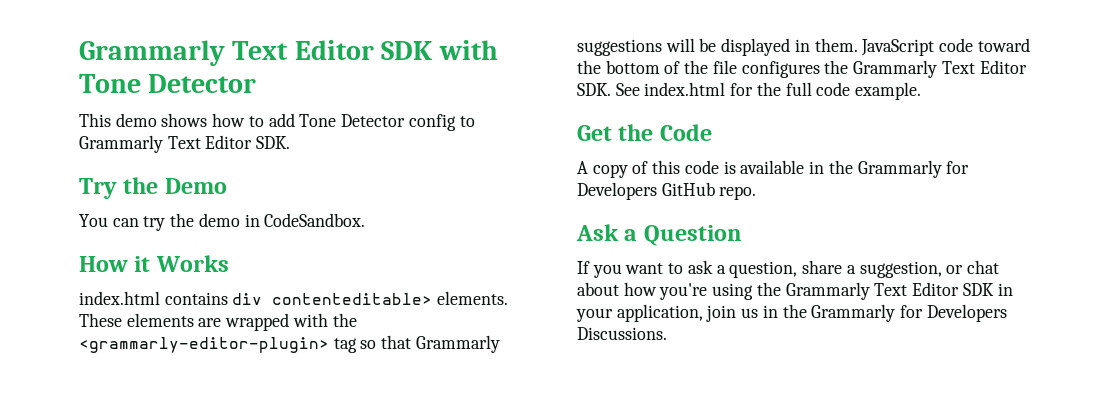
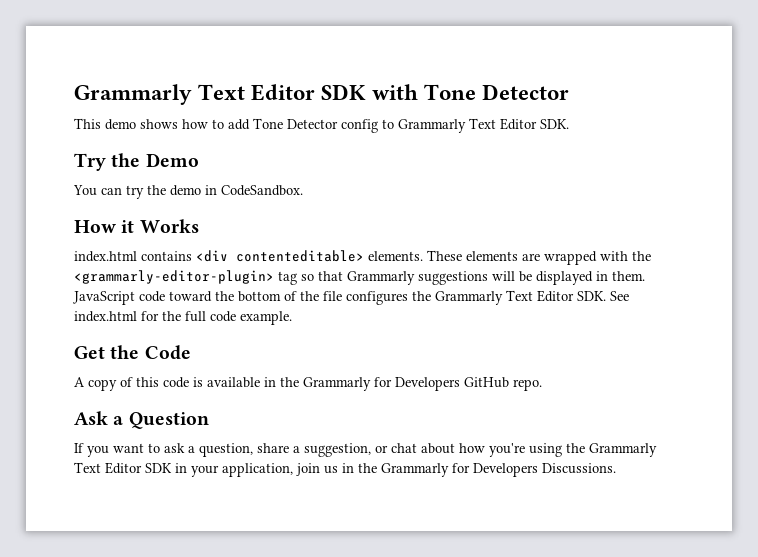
- index.html contains div contenteditable> elements.
+ index.html contains <div contenteditable> elements.

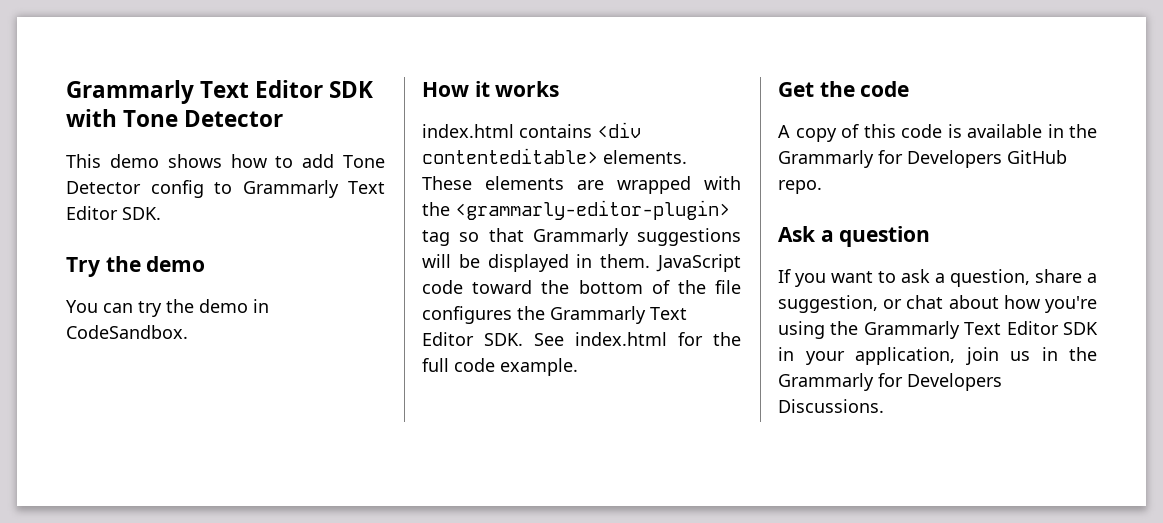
- Try the Demo
+ Try the demo
- How it Works
+ How it works
- Get the Code
+ Get the code
- Ask a Question
+ Ask a question

